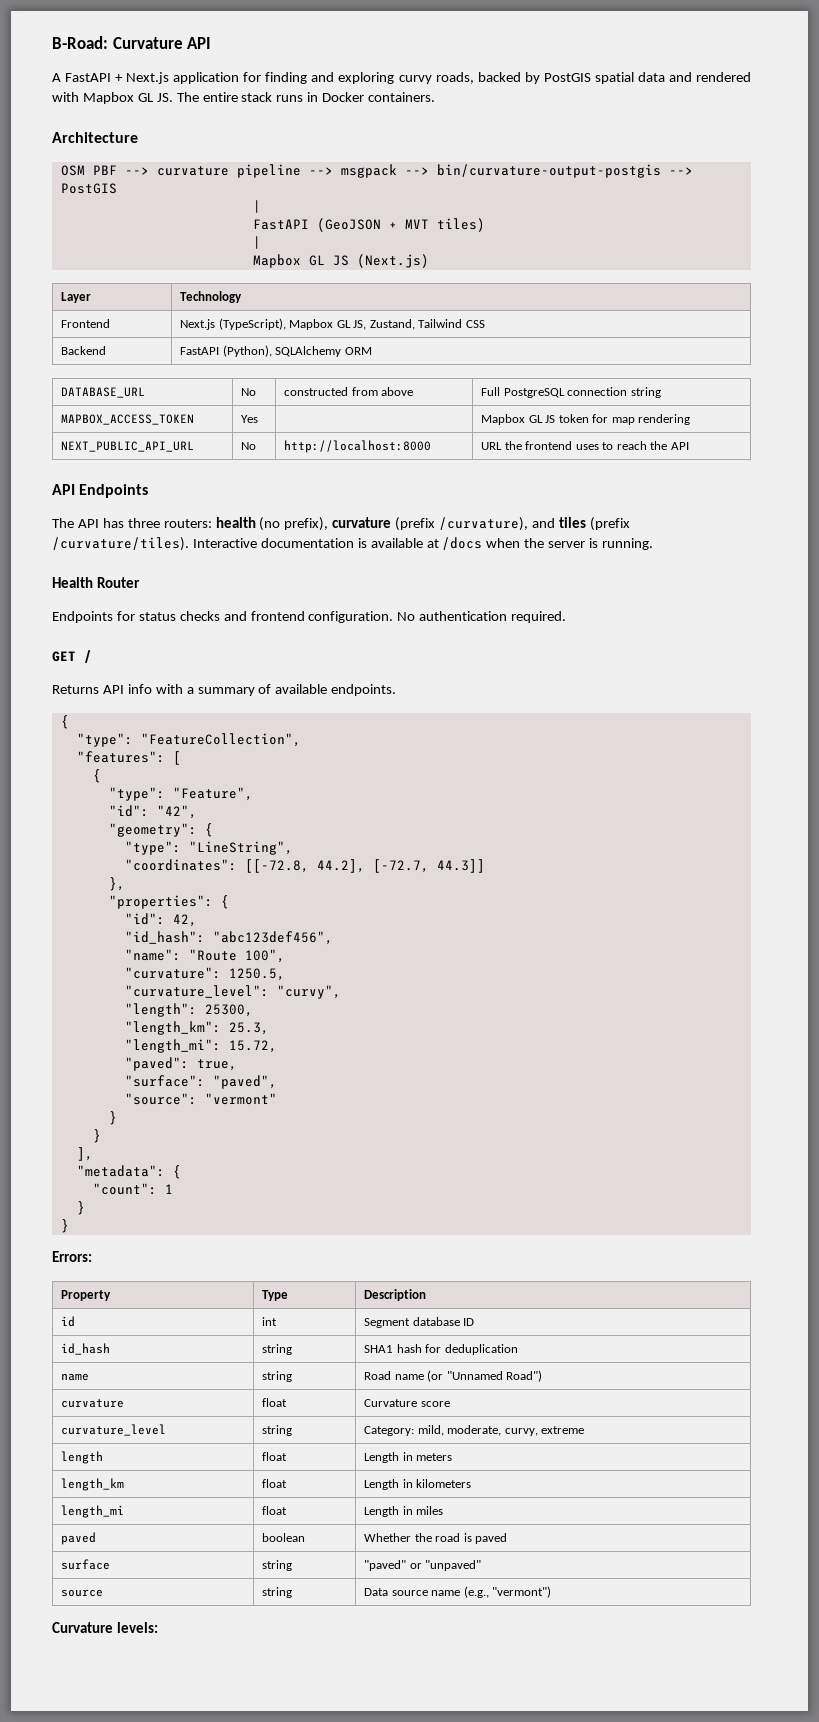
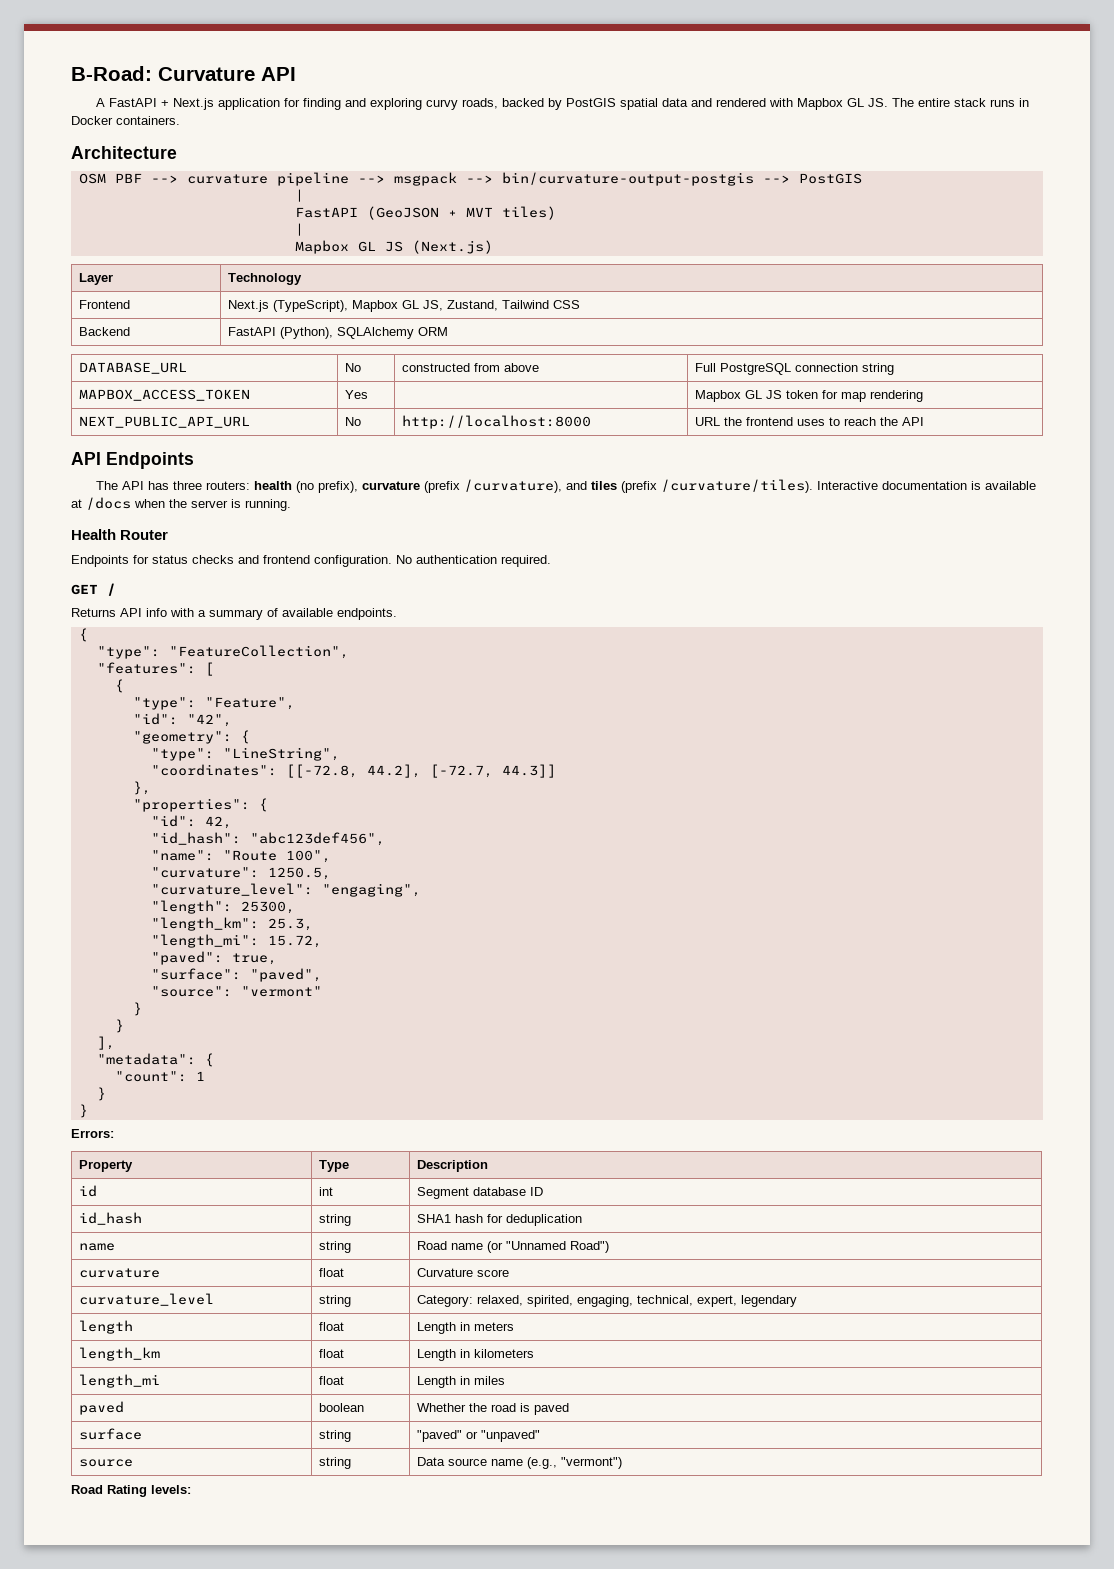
- "curvature_level": "curvy",
+ "curvature_level": "engaging",
- curvature_level | string | Category: mild, moderate, curvy, extreme
+ curvature_level | string | Category: relaxed, spirited, engaging, technical, expert, legendary
- Curvature levels:
+ Road Rating levels:

